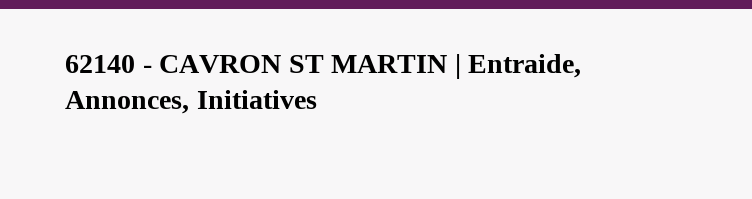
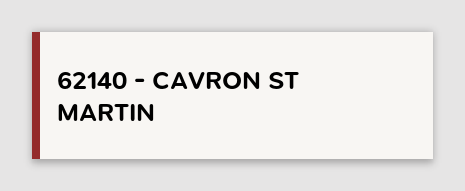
- 62140 - CAVRON ST MARTIN | Entraide, Annonces, Initiatives
+ 62140 - CAVRON ST MARTIN

